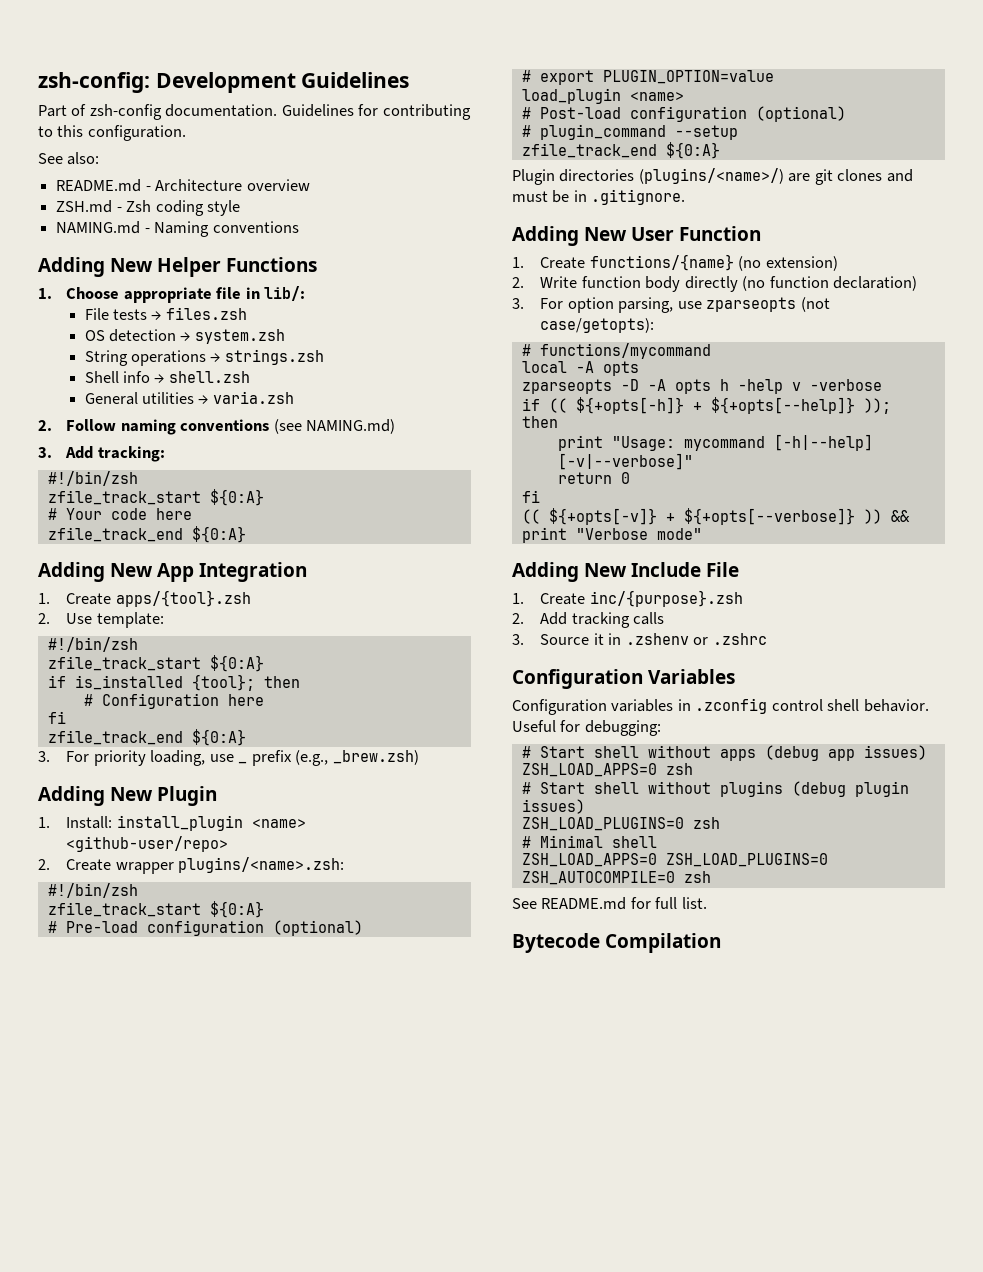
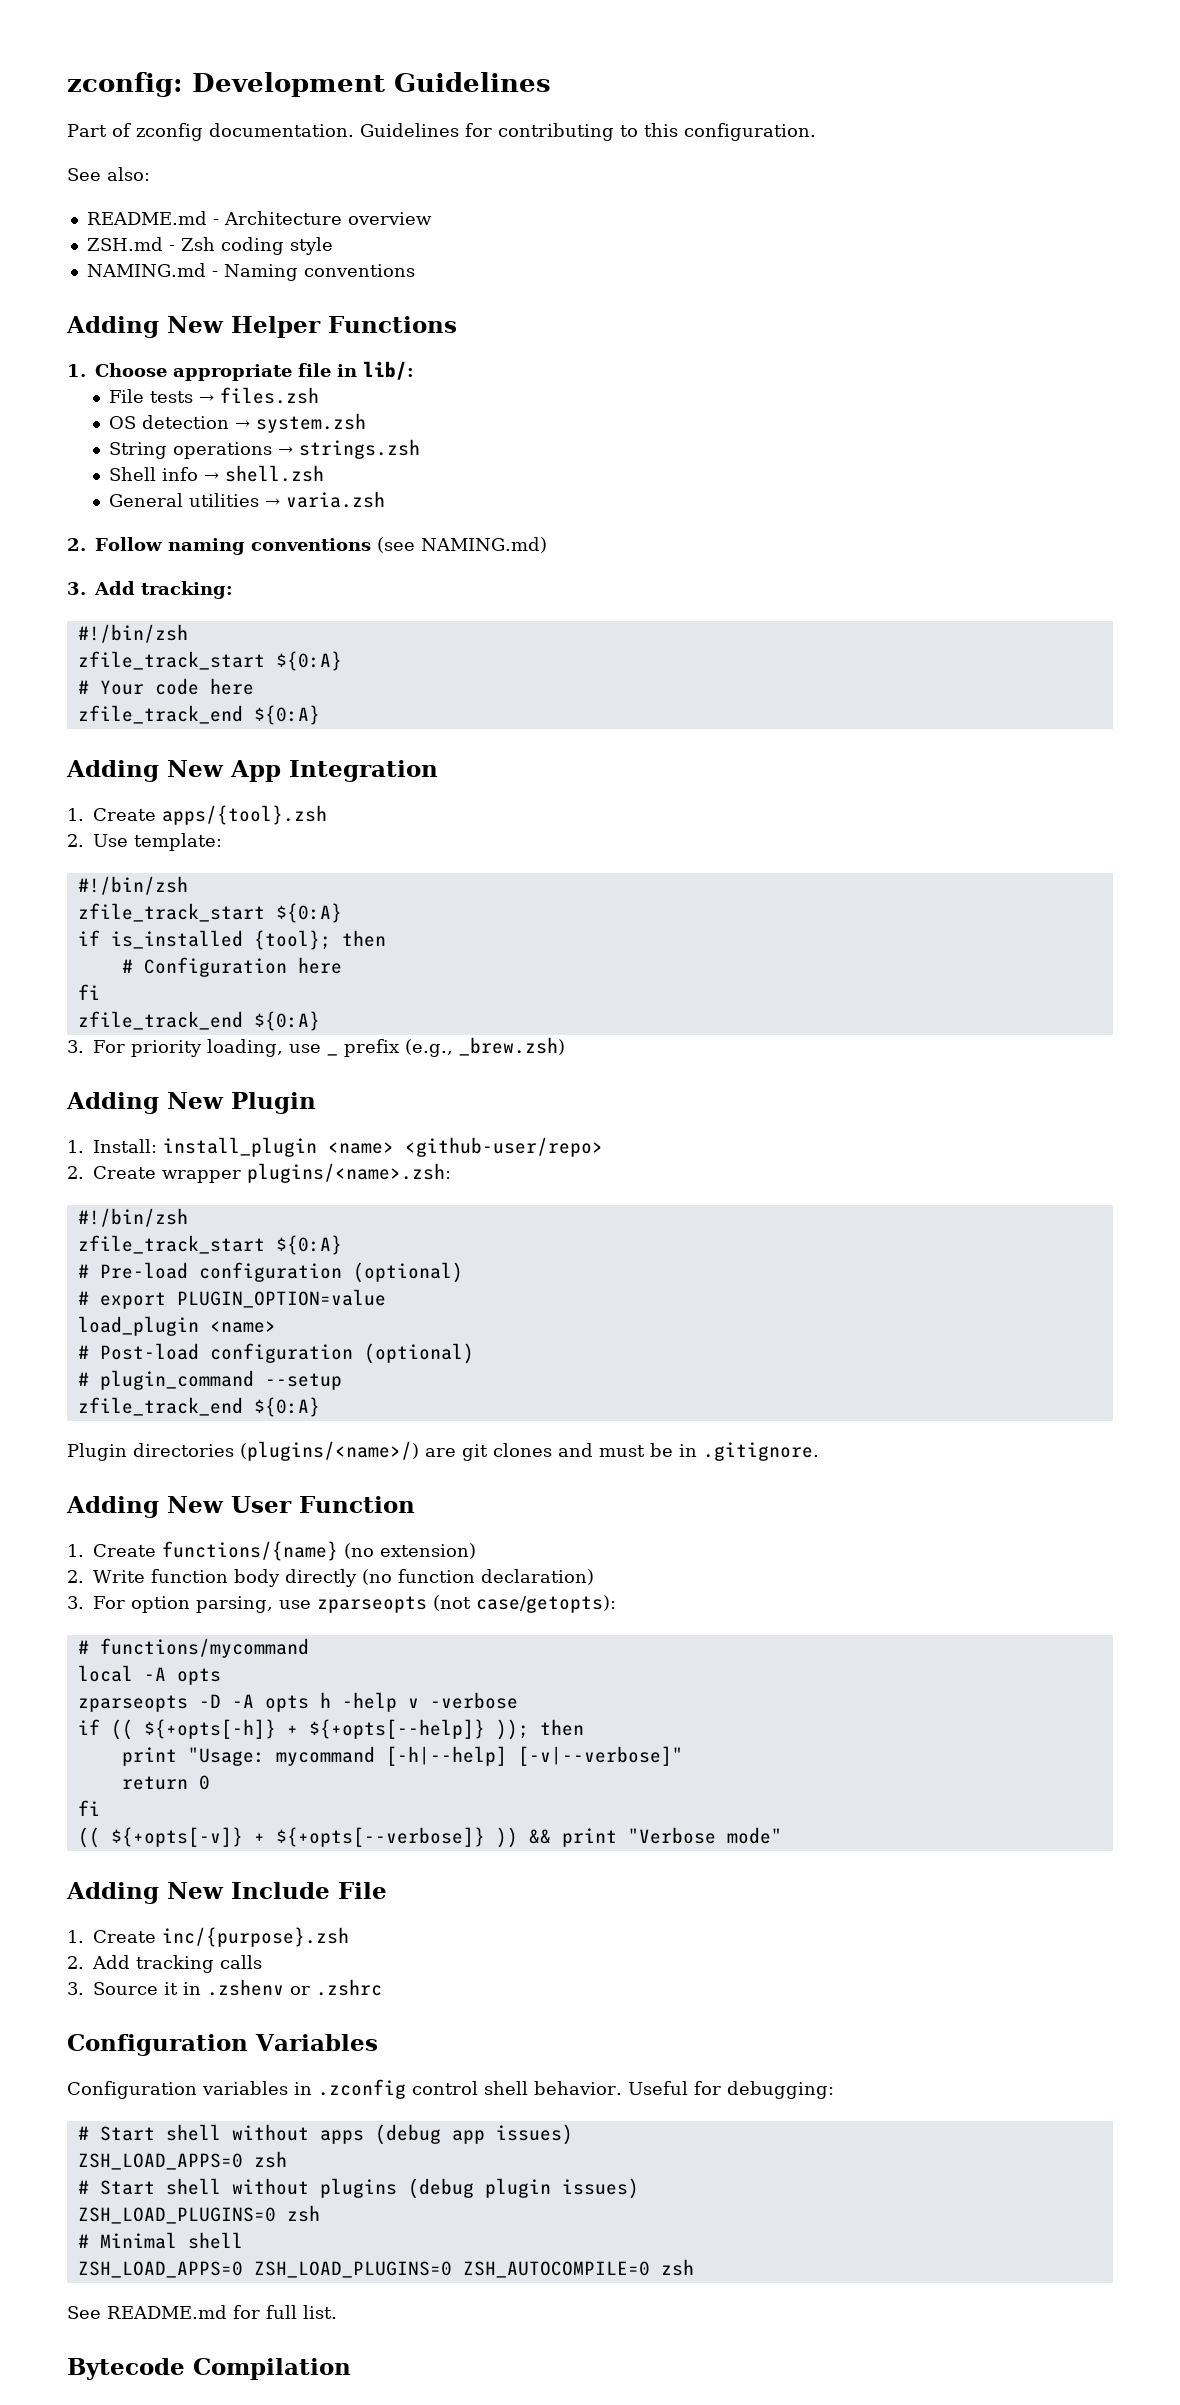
- zsh-config: Development Guidelines
+ zconfig: Development Guidelines
- Part of zsh-config documentation.
+ Part of zconfig documentation.

